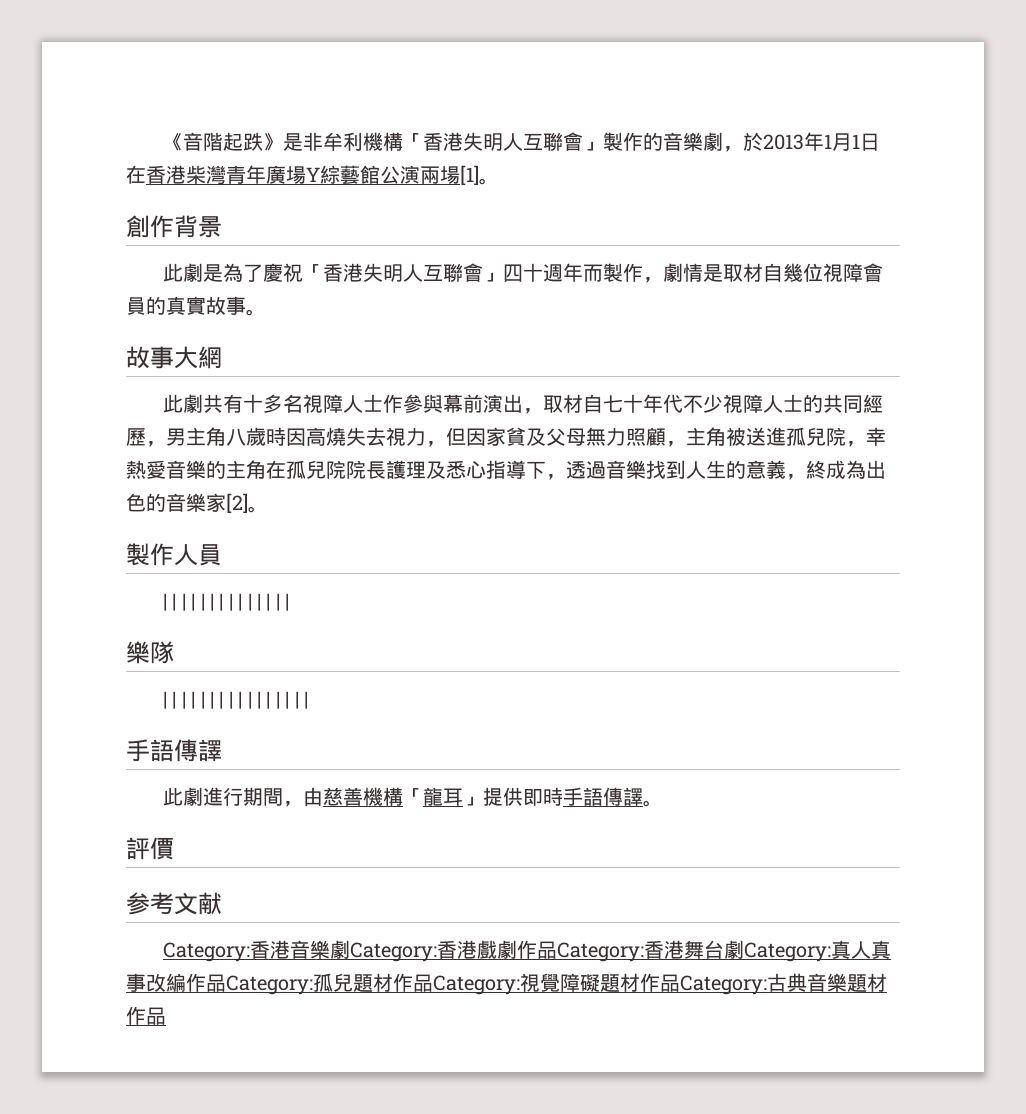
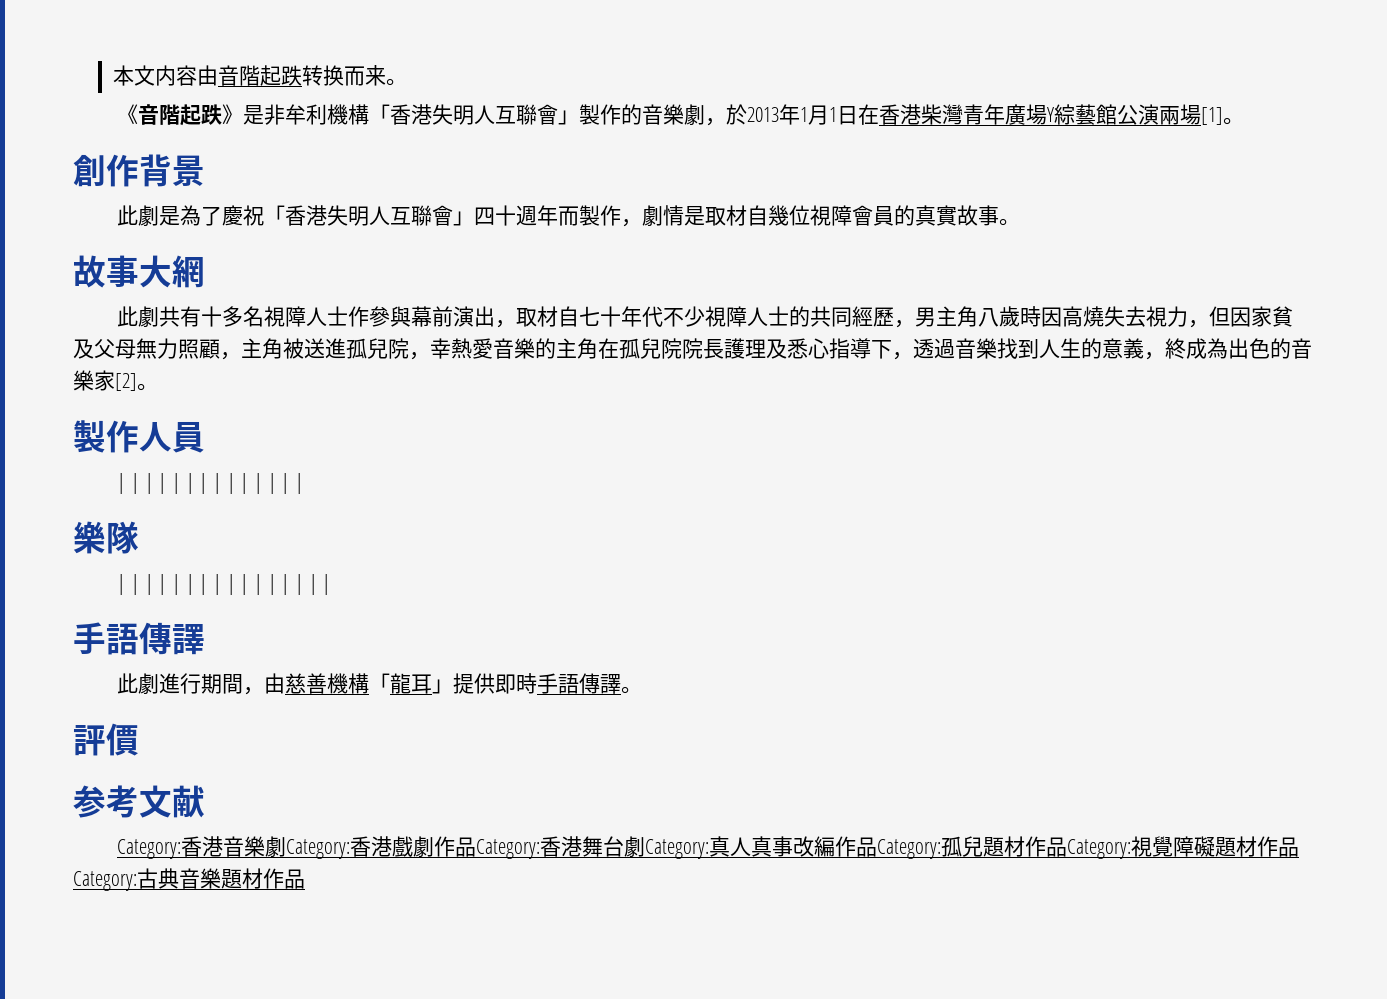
+ 本文内容由音階起跌转换而来。

